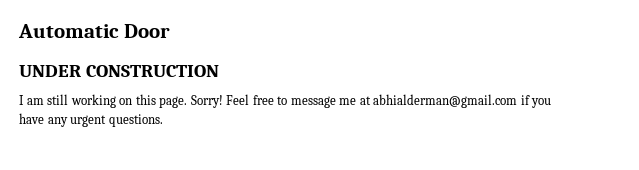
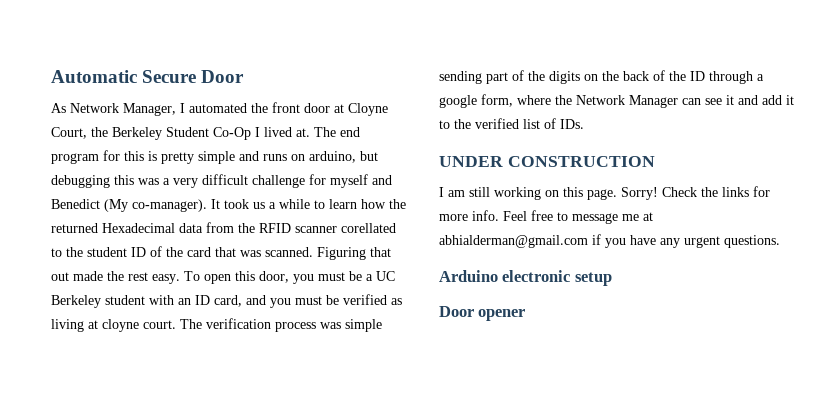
- Automatic Door
+ Automatic Secure Door
+ As Network Manager, I automated the front door at Cloyne Court, the Berkeley Student Co-Op I lived at. The end program for this is pretty simple and runs on arduino, but debugging this was a very difficult challenge for myself and Benedict (My co-manager). It took us a while to learn how the returned Hexadecimal data from the RFID scanner corellated to the student ID of the card that was scanned. Figuring that out made the rest easy. To open this door, you must be a UC Berkeley student with an ID card, and you must be verified as living at cloyne court. The verification process was simple sending part of the digits on the back of the ID through a google form, where the Network Manager can see it and add it to the verified list of IDs.
+ Check the links for more info.
+ Arduino electronic setup
+ Door opener

